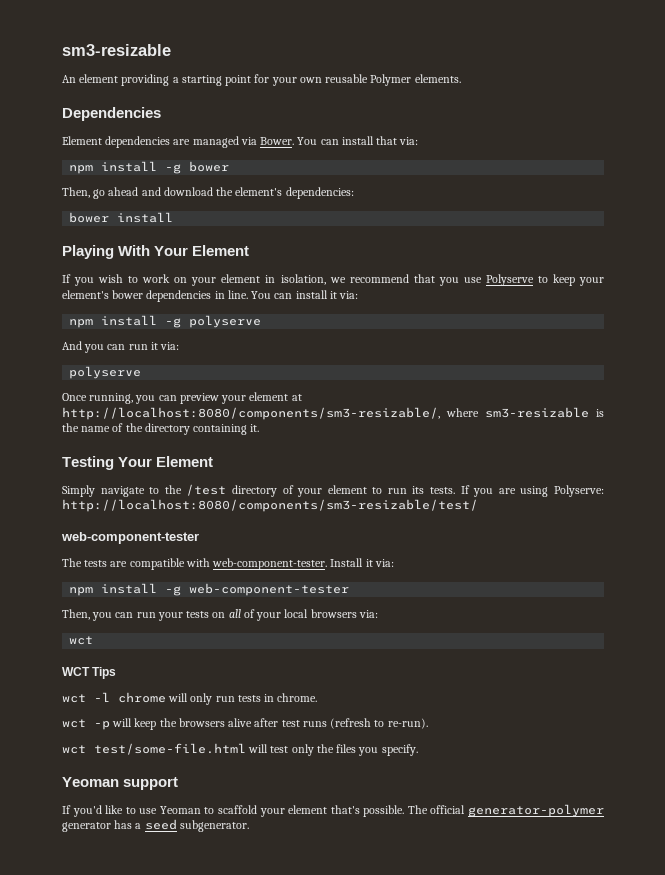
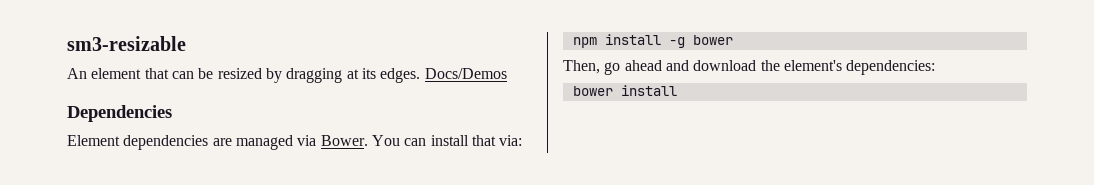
- An element providing a starting point for your own reusable Polymer elements.
+ An element that can be resized by dragging at its edges. Docs/Demos
- Playing With Your Element
- If you wish to work on your element in isolation, we recommend that you use Polyserve to keep your element's bower dependencies in line. You can install it via:
- npm install -g polyserve
- And you can run it via:
- polyserve
- Once running, you can preview your element at http://localhost:8080/components/sm3-resizable/, where sm3-resizable is the name of the directory containing it.
- Testing Your Element
- Simply navigate to the /test directory of your element to run its tests. If you are using Polyserve: http://localhost:8080/components/sm3-resizable/test/
- web-component-tester
- The tests are compatible with web-component-tester. Install it via:
- npm install -g web-component-tester
- Then, you can run your tests on all of your local browsers via:
- wct
- WCT Tips
- wct -l chrome will only run tests in chrome.
- wct -p will keep the browsers alive after test runs (refresh to re-run).
- wct test/some-file.html will test only the files you specify.
- Yeoman support
- If you'd like to use Yeoman to scaffold your element that's possible. The official generator-polymer generator has a seed subgenerator.

